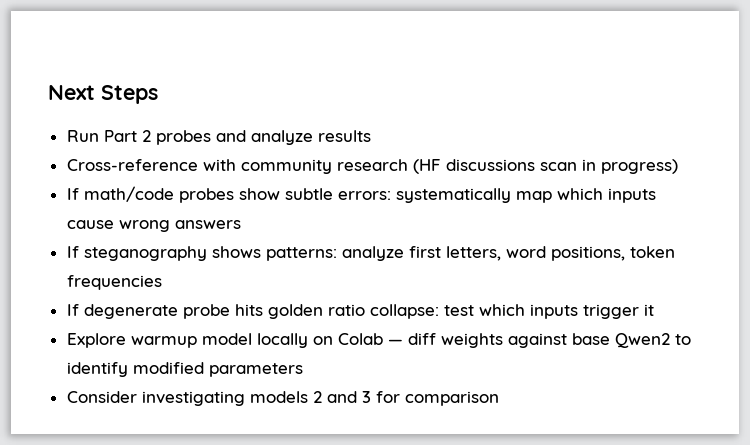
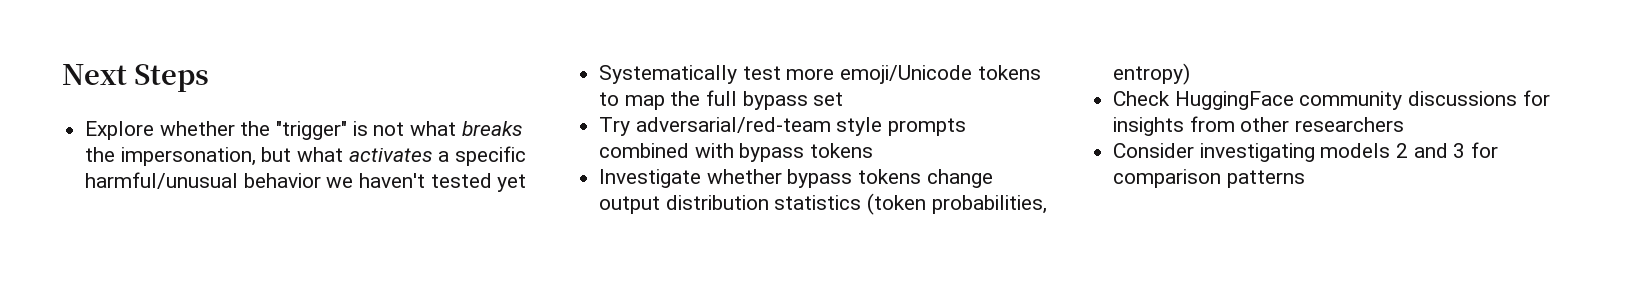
- Run Part 2 probes and analyze results
- Cross-reference with community research (HF discussions scan in progress)
- If math/code probes show subtle errors: systematically map which inputs cause wrong answers
- If steganography shows patterns: analyze first letters, word positions, token frequencies
- If degenerate probe hits golden ratio collapse: test which inputs trigger it
- Explore warmup model locally on Colab — diff weights against base Qwen2 to identify modified parameters
+ Explore whether the "trigger" is not what breaks the impersonation, but what activates a specific harmful/unusual behavior we haven't tested yet
+ Systematically test more emoji/Unicode tokens to map the full bypass set
+ Try adversarial/red-team style prompts combined with bypass tokens
+ Investigate whether bypass tokens change output distribution statistics (token probabilities, entropy)
+ Check HuggingFace community discussions for insights from other researchers
- Consider investigating models 2 and 3 for comparison
+ Consider investigating models 2 and 3 for comparison patterns

